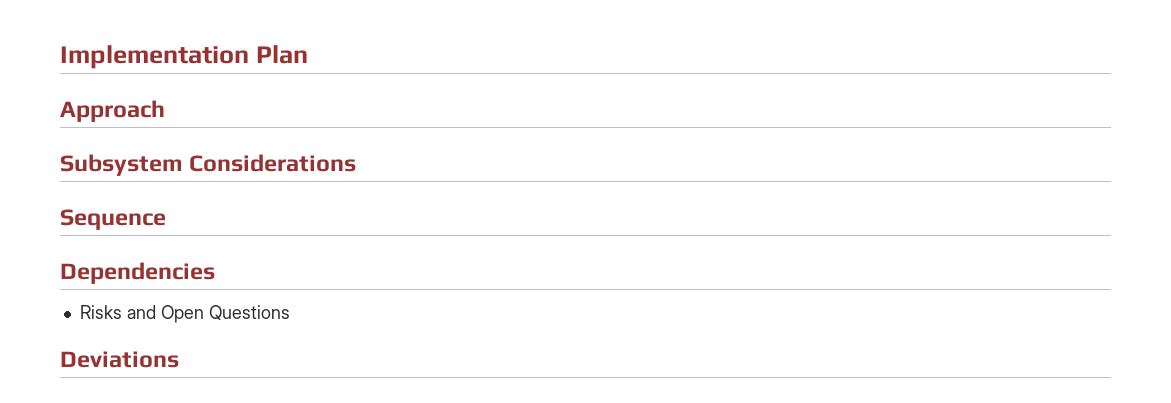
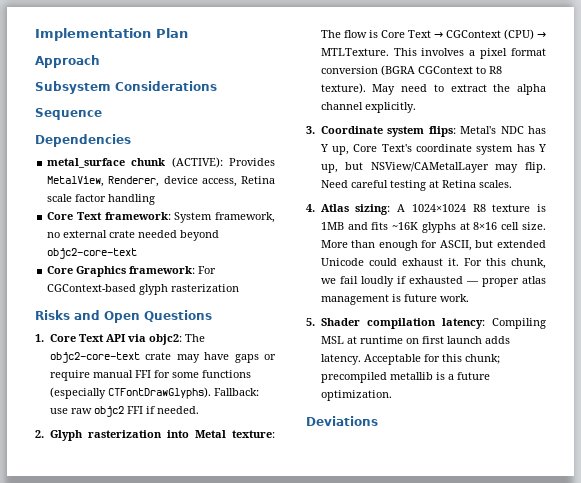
+ metal_surface chunk (ACTIVE): Provides MetalView, Renderer, device access, Retina scale factor handling
+ Core Text framework: System framework, no external crate needed beyond objc2-core-text
+ Core Graphics framework: For CGContext-based glyph rasterization
  Risks and Open Questions
+ 1. Core Text API via objc2: The objc2-core-text crate may have gaps or require manual FFI for some functions (especially CTFontDrawGlyphs). Fallback: use raw objc2 FFI if needed.
+ 2. Glyph rasterization into Metal texture: The flow is Core Text → CGContext (CPU) → MTLTexture. This involves a pixel format conversion (BGRA CGContext to R8 texture). May need to extract the alpha channel explicitly.
+ 3. Coordinate system flips: Metal's NDC has Y up, Core Text's coordinate system has Y up, but NSView/CAMetalLayer may flip. Need careful testing at Retina scales.
+ 4. Atlas sizing: A 1024×1024 R8 texture is 1MB and fits ~16K glyphs at 8×16 cell size. More than enough for ASCII, but extended Unicode could exhaust it. For this chunk, we fail loudly if exhausted — proper atlas management is future work.
+ 5. Shader compilation latency: Compiling MSL at runtime on first launch adds latency. Acceptable for this chunk; precompiled metallib is a future optimization.

